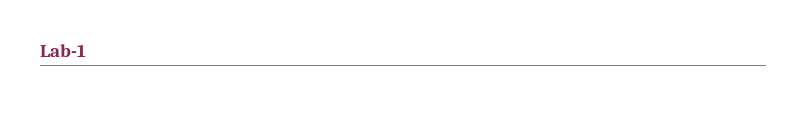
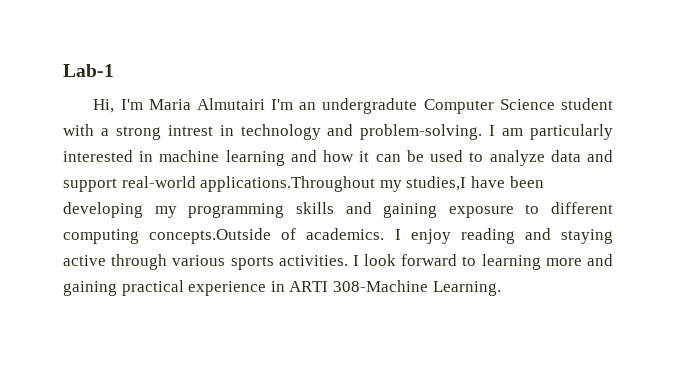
+ Hi, I'm Maria Almutairi I'm an undergradute Computer Science student with a strong intrest in technology and problem-solving. I am particularly interested in machine learning and how it can be used to analyze data and support real-world applications.Throughout my studies,I have been developing my programming skills and gaining exposure to different computing concepts.Outside of academics. I enjoy reading and staying active through various sports activities. I look forward to learning more and gaining practical experience in ARTI 308-Machine Learning.

